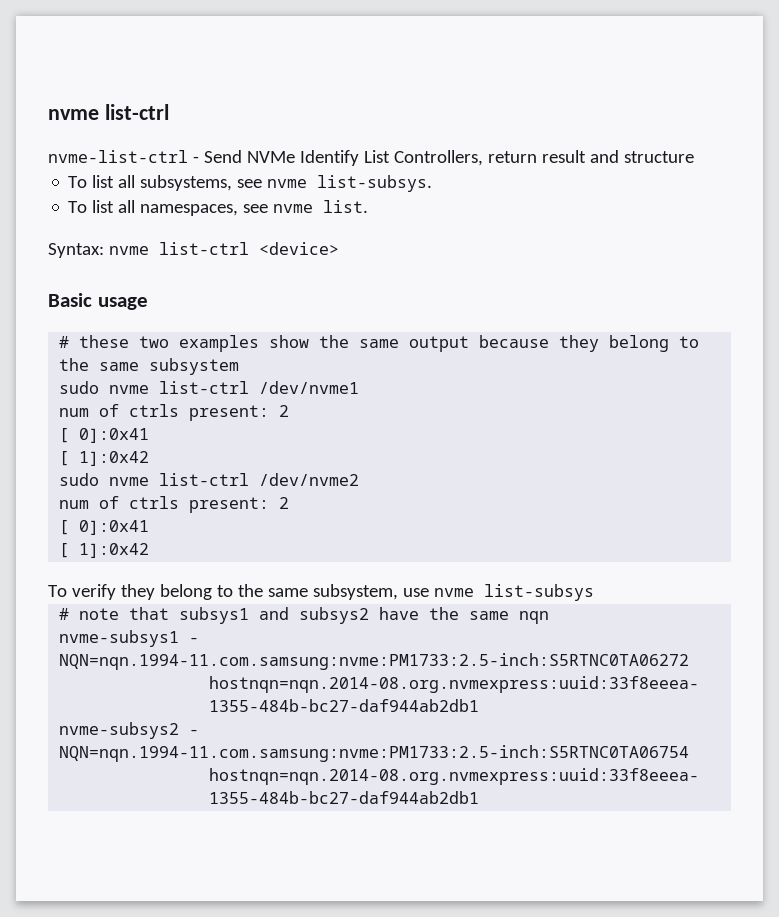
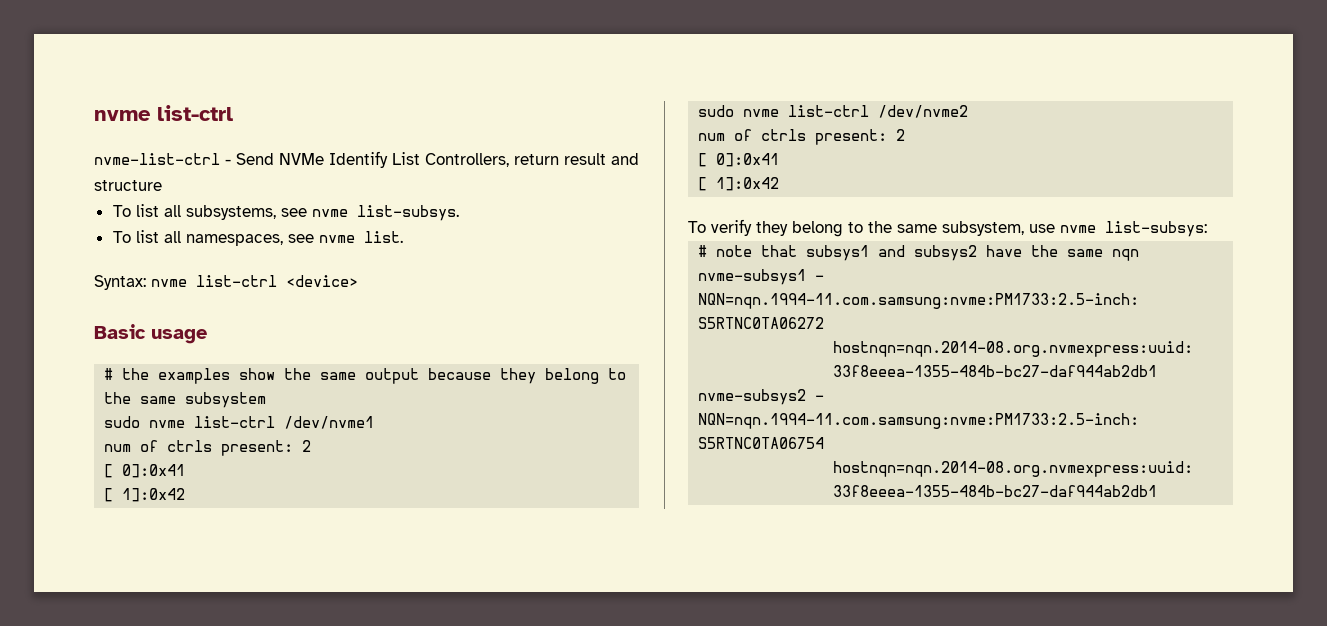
- # these two examples show the same output because they belong to the same subsystem
+ # the examples show the same output because they belong to the same subsystem
- To verify they belong to the same subsystem, use nvme list-subsys
+ To verify they belong to the same subsystem, use nvme list-subsys:

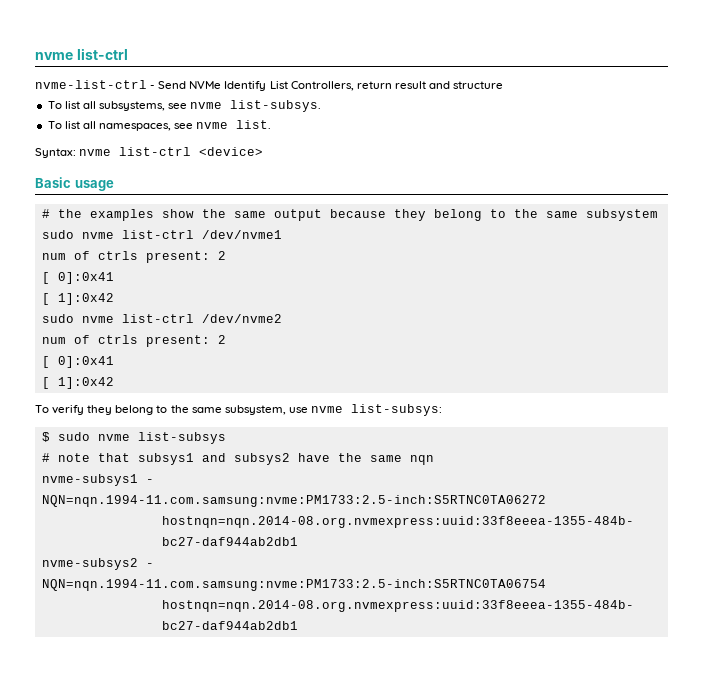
+ $ sudo nvme list-subsys

